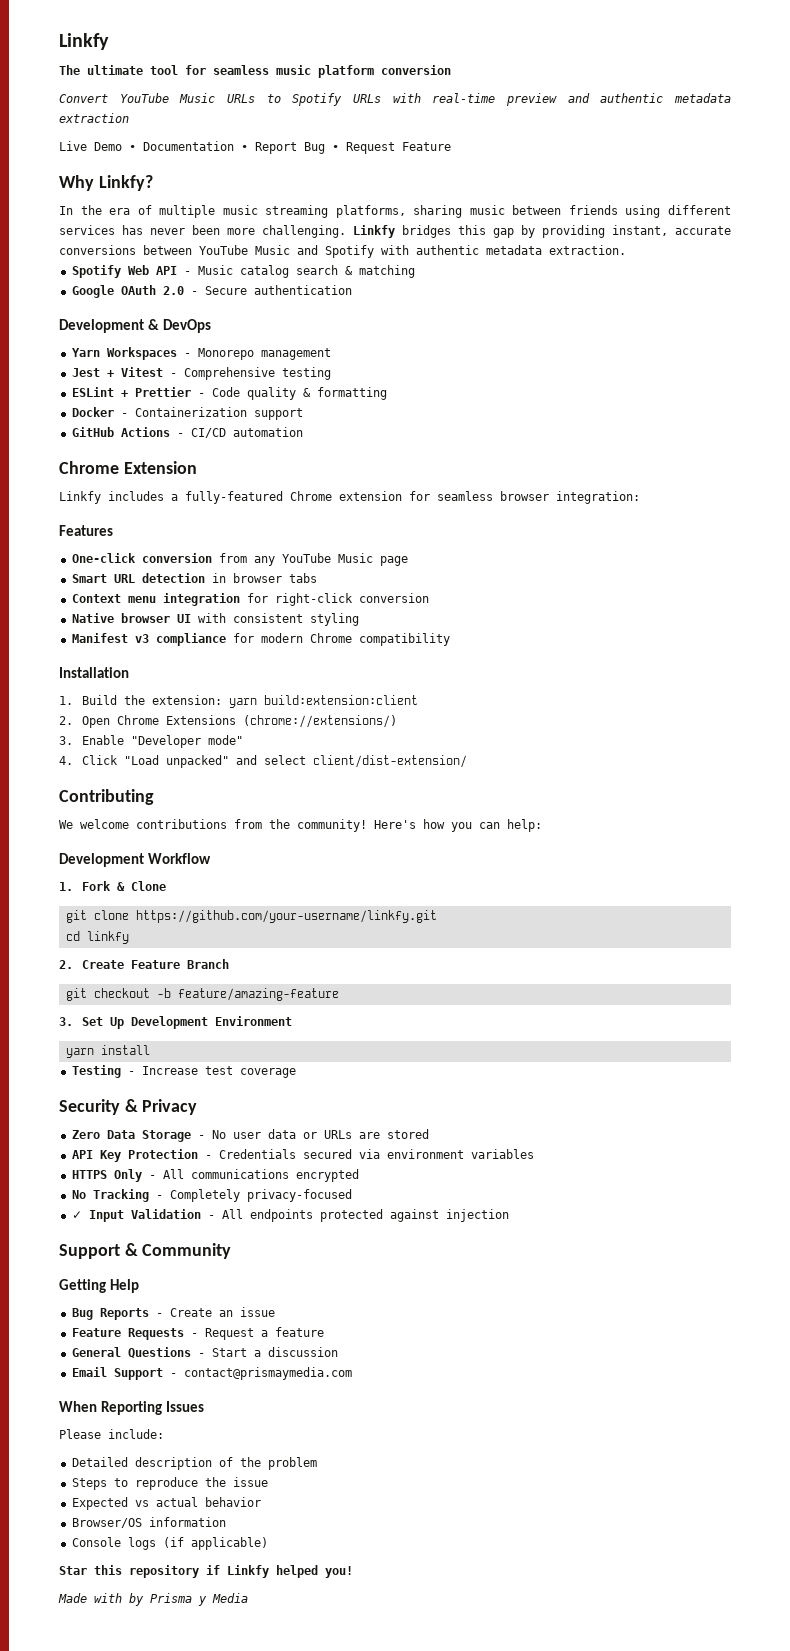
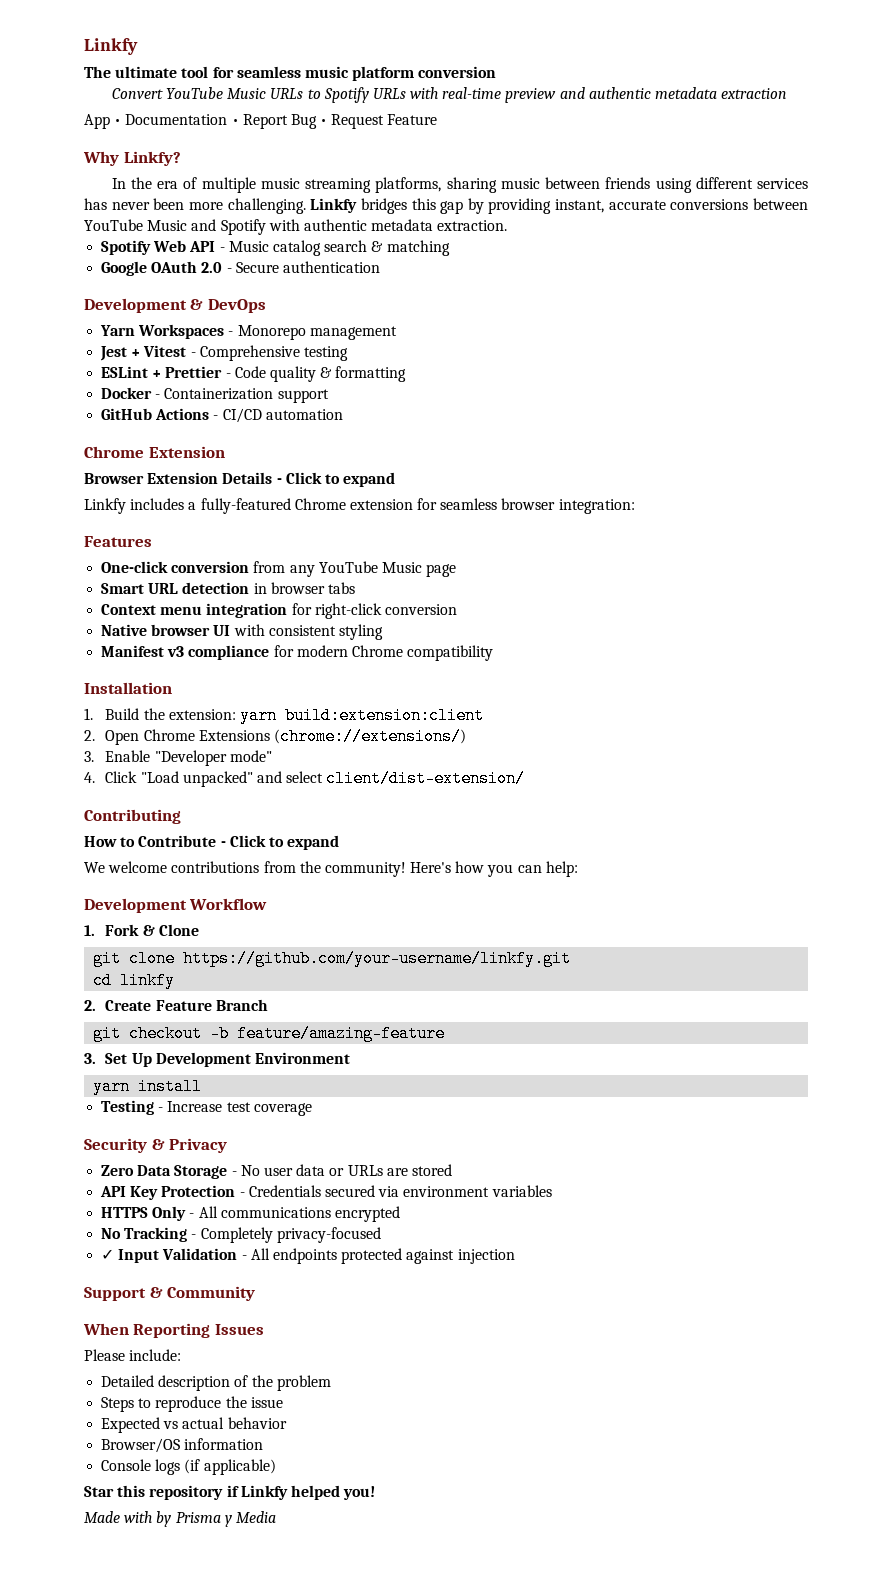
- Live Demo • Documentation • Report Bug • Request Feature
+ App • Documentation • Report Bug • Request Feature
+ Browser Extension Details - Click to expand
+ How to Contribute - Click to expand
- Getting Help
- Bug Reports - Create an issue
- Feature Requests - Request a feature
- General Questions - Start a discussion
- Email Support - contact@prismaymedia.com

